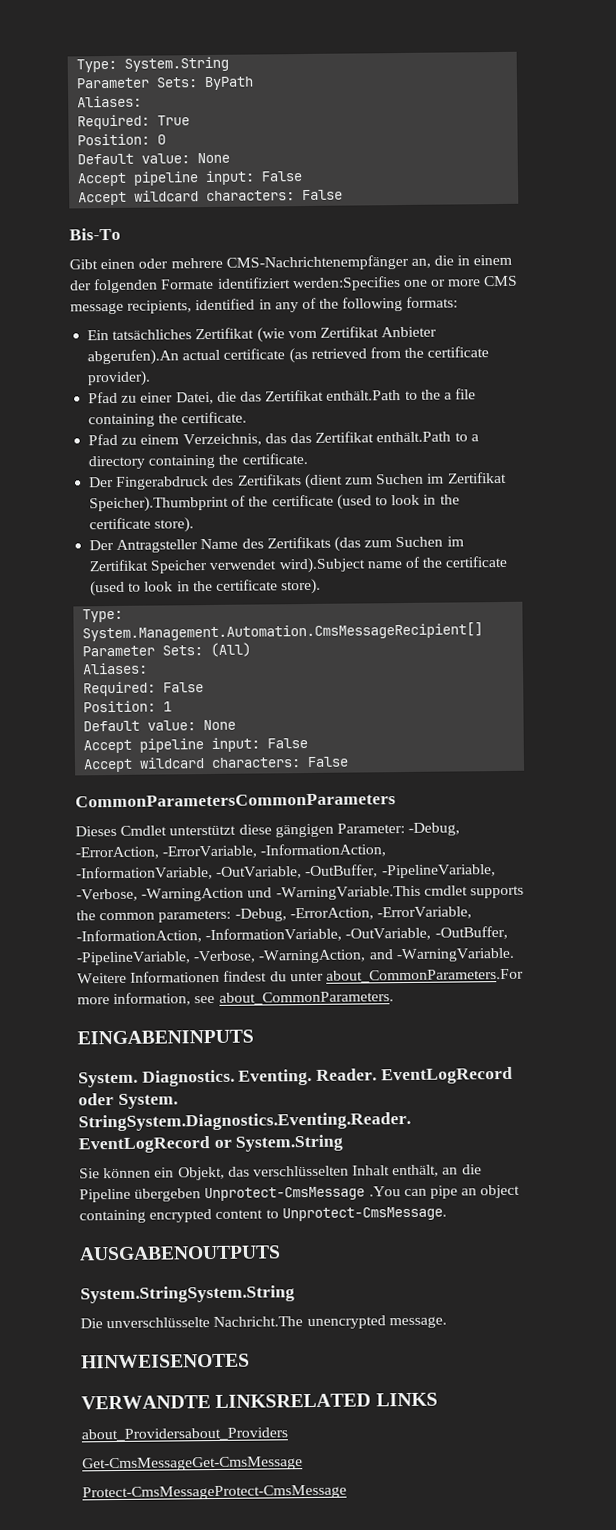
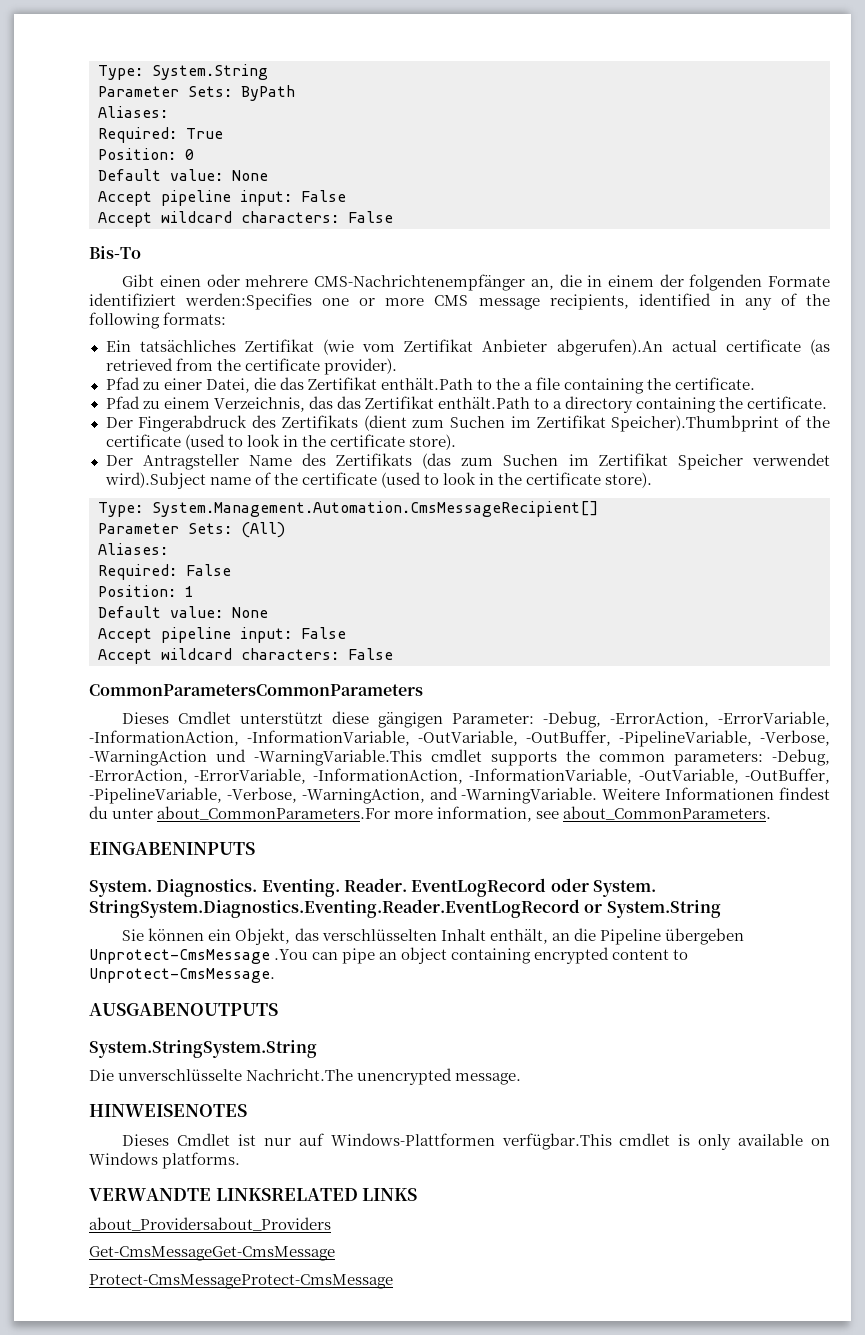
+ Dieses Cmdlet ist nur auf Windows-Plattformen verfügbar.This cmdlet is only available on Windows platforms.

